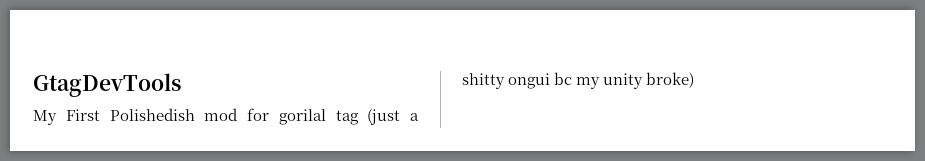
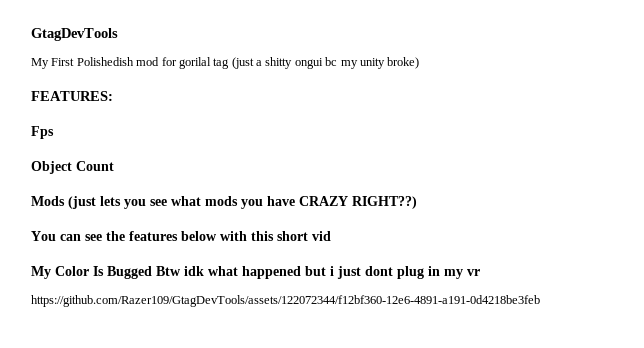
+ FEATURES:
+ Fps
+ Object Count
+ Mods (just lets you see what mods you have CRAZY RIGHT??)
+ You can see the features below with this short vid
+ My Color Is Bugged Btw idk what happened but i just dont plug in my vr
+ https://github.com/Razer109/GtagDevTools/assets/122072344/f12bf360-12e6-4891-a191-0d4218be3feb

